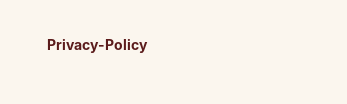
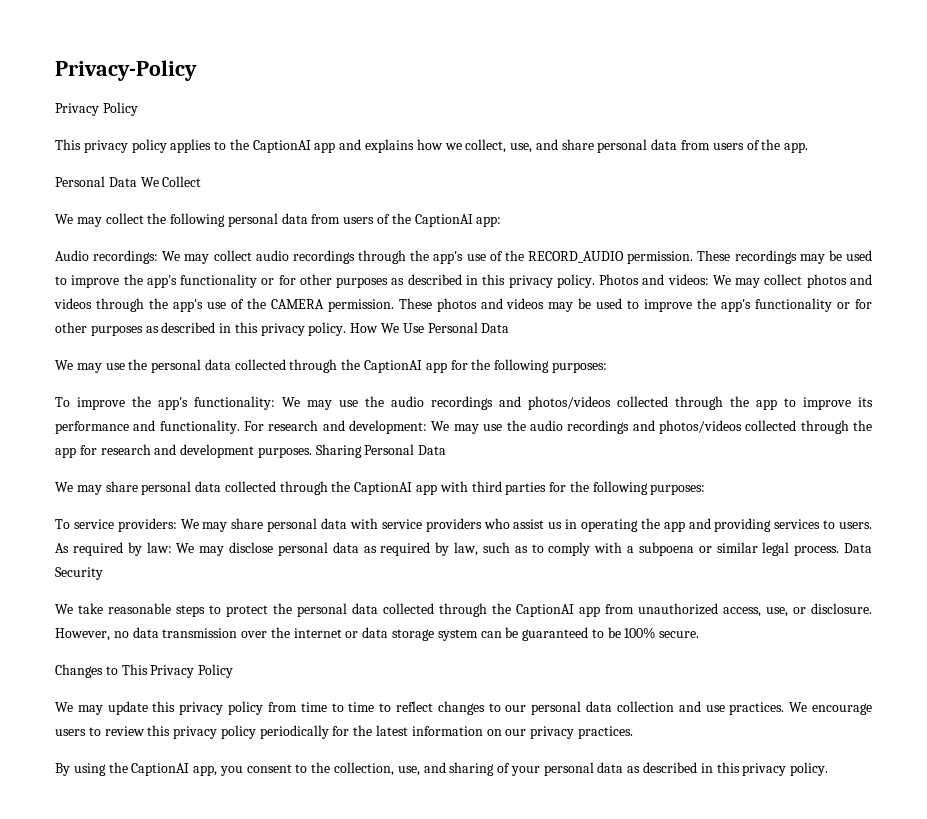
  Privacy-Policy
+ Privacy Policy
+ This privacy policy applies to the CaptionAI app and explains how we collect, use, and share personal data from users of the app.
+ Personal Data We Collect
+ We may collect the following personal data from users of the CaptionAI app:
+ Audio recordings: We may collect audio recordings through the app's use of the RECORD_AUDIO permission. These recordings may be used to improve the app's functionality or for other purposes as described in this privacy policy. Photos and videos: We may collect photos and videos through the app's use of the CAMERA permission. These photos and videos may be used to improve the app's functionality or for other purposes as described in this privacy policy. How We Use Personal Data
+ We may use the personal data collected through the CaptionAI app for the following purposes:
+ To improve the app's functionality: We may use the audio recordings and photos/videos collected through the app to improve its performance and functionality. For research and development: We may use the audio recordings and photos/videos collected through the app for research and development purposes. Sharing Personal Data
+ We may share personal data collected through the CaptionAI app with third parties for the following purposes:
+ To service providers: We may share personal data with service providers who assist us in operating the app and providing services to users. As required by law: We may disclose personal data as required by law, such as to comply with a subpoena or similar legal process. Data Security
+ We take reasonable steps to protect the personal data collected through the CaptionAI app from unauthorized access, use, or disclosure. However, no data transmission over the internet or data storage system can be guaranteed to be 100% secure.
+ Changes to This Privacy Policy
+ We may update this privacy policy from time to time to reflect changes to our personal data collection and use practices. We encourage users to review this privacy policy periodically for the latest information on our privacy practices.
+ By using the CaptionAI app, you consent to the collection, use, and sharing of your personal data as described in this privacy policy.

